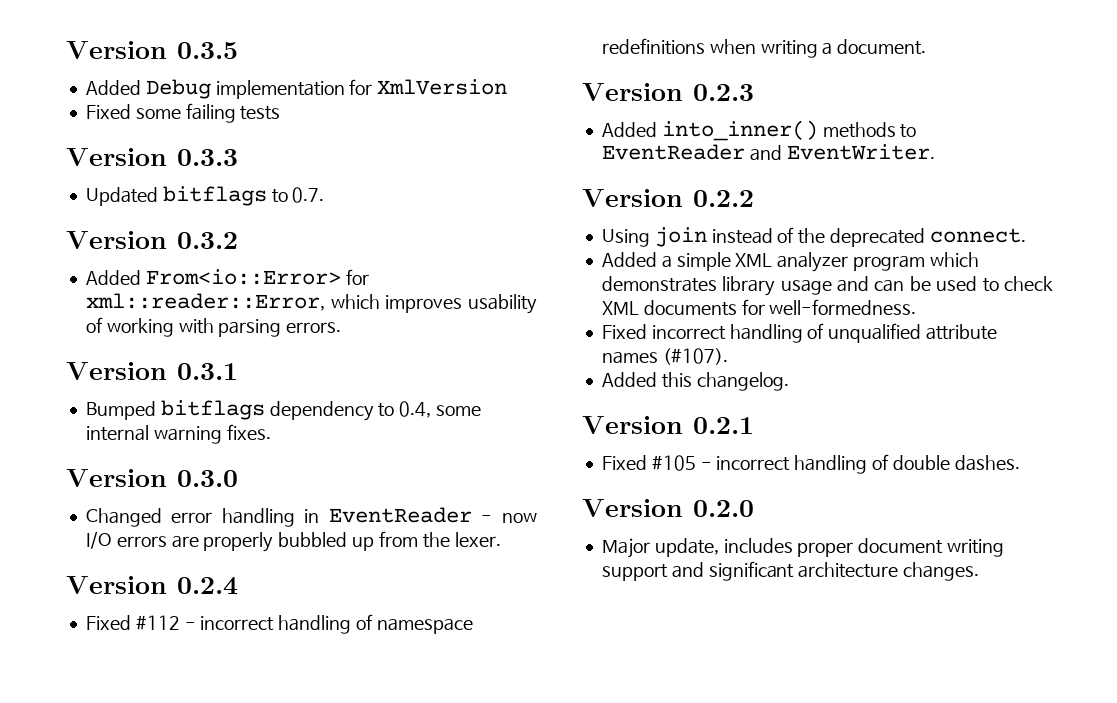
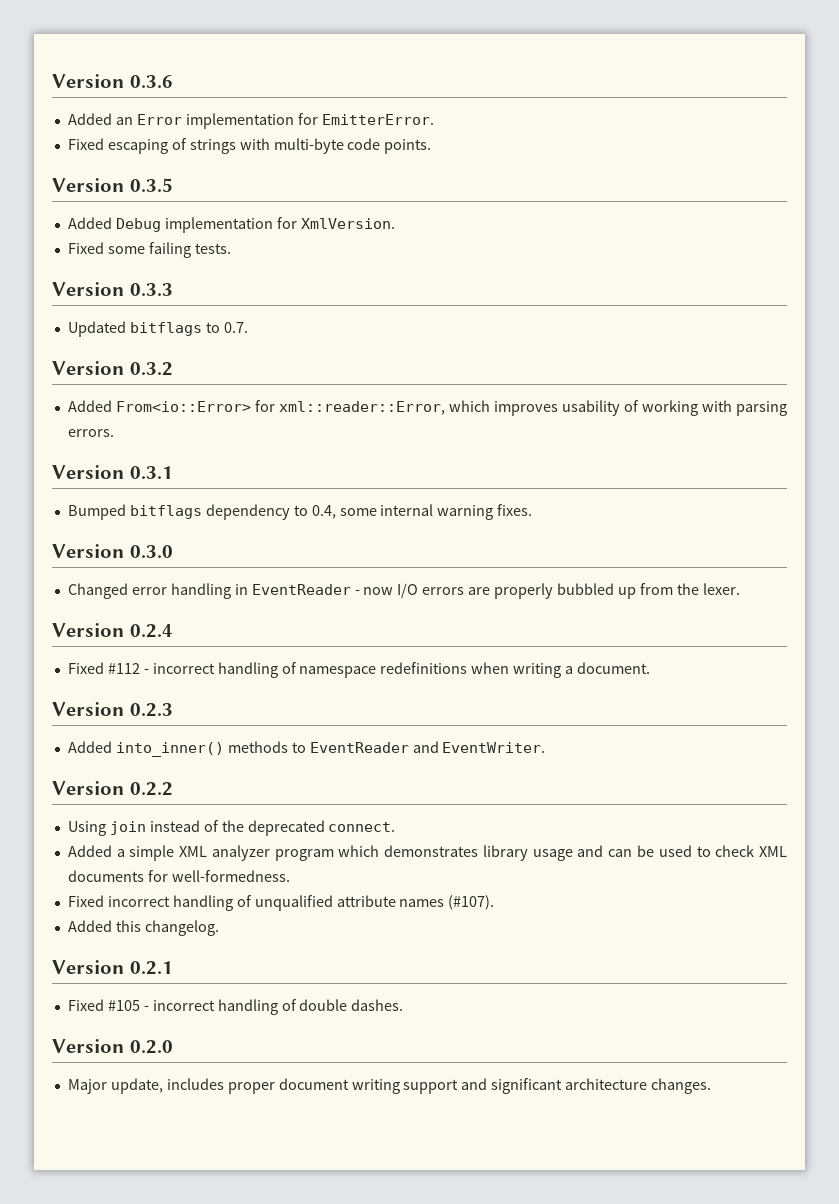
+ Version 0.3.6
+ Added an Error implementation for EmitterError.
+ Fixed escaping of strings with multi-byte code points.
- Added Debug implementation for XmlVersion
+ Added Debug implementation for XmlVersion.
- Fixed some failing tests
+ Fixed some failing tests.

